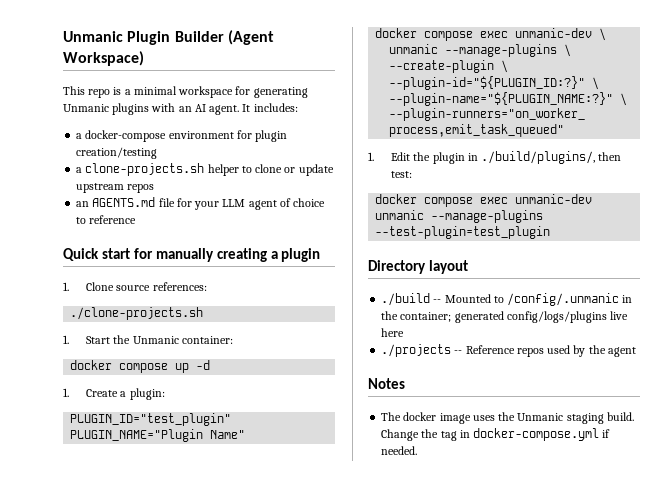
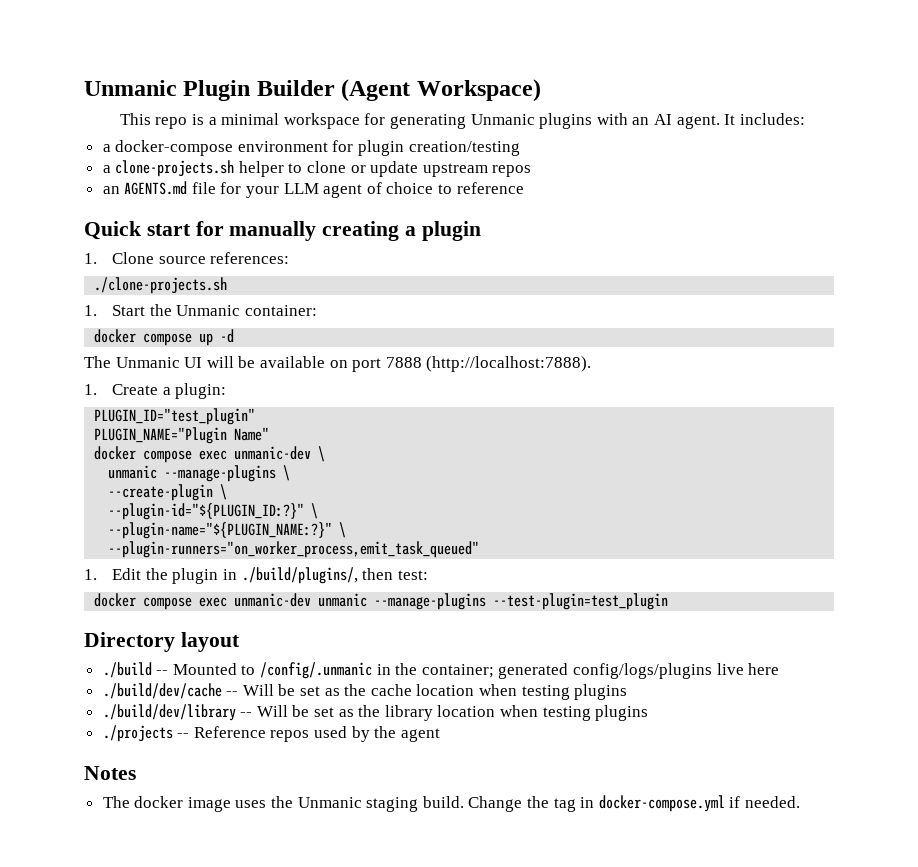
+ The Unmanic UI will be available on port 7888 (http://localhost:7888).
+ ./build/dev/cache -- Will be set as the cache location when testing plugins
+ ./build/dev/library -- Will be set as the library location when testing plugins

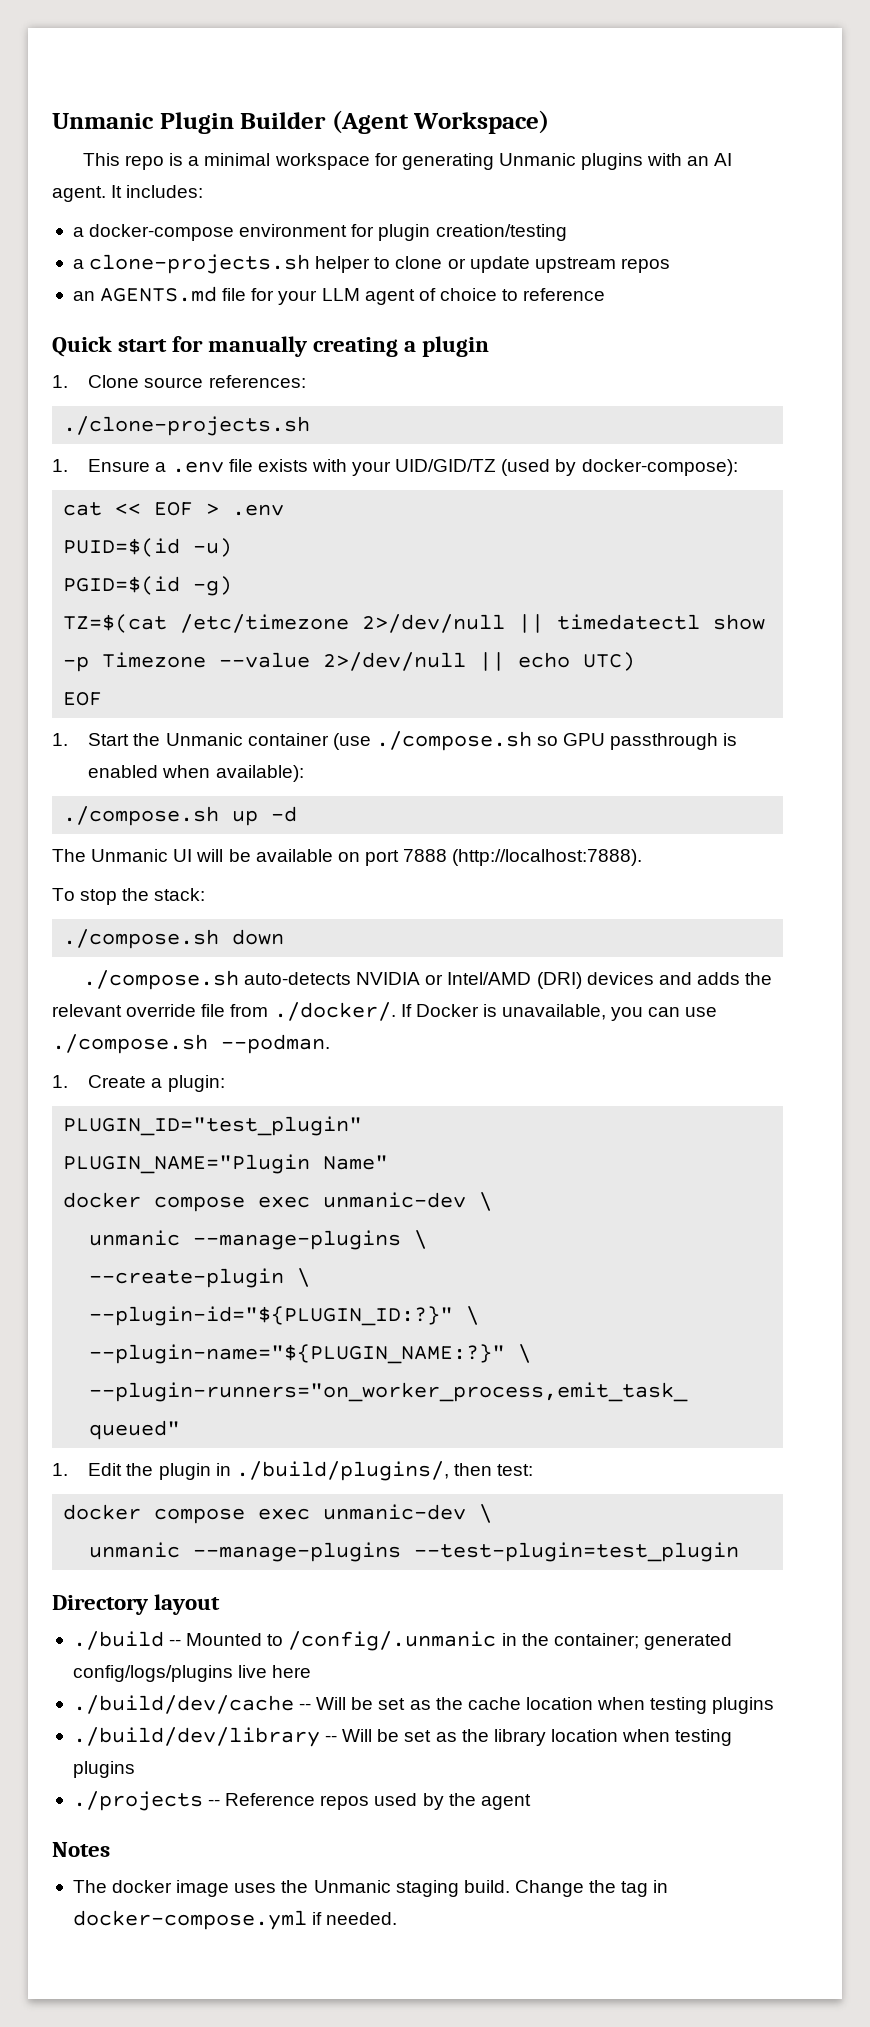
- 1. Start the Unmanic container:
- docker compose up -d
+ 1. Ensure a .env file exists with your UID/GID/TZ (used by docker-compose):
+ cat << EOF > .env
+ PUID=$(id -u)
+ PGID=$(id -g)
+ TZ=$(cat /etc/timezone 2>/dev/null || timedatectl show -p Timezone --value 2>/dev/null || echo UTC)
+ EOF
+ 1. Start the Unmanic container (use ./compose.sh so GPU passthrough is enabled when available):
+ ./compose.sh up -d
+ To stop the stack:
+ ./compose.sh down
+ ./compose.sh auto-detects NVIDIA or Intel/AMD (DRI) devices and adds the relevant override file from ./docker/. If Docker is unavailable, you can use ./compose.sh --podman.
  1. Edit the plugin in ./build/plugins/, then test:
- docker compose exec unmanic-dev unmanic --manage-plugins --test-plugin=test_plugin
+ docker compose exec unmanic-dev \
+ unmanic --manage-plugins --test-plugin=test_plugin

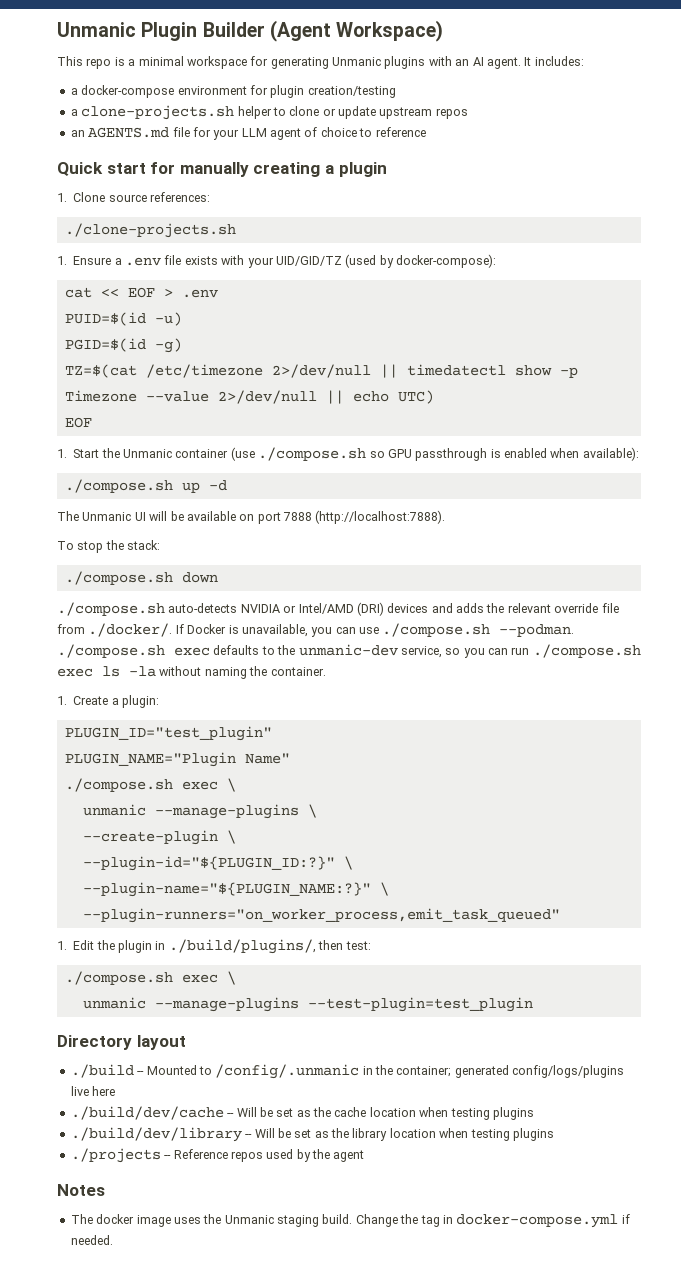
- ./compose.sh auto-detects NVIDIA or Intel/AMD (DRI) devices and adds the relevant override file from ./docker/. If Docker is unavailable, you can use ./compose.sh --podman.
+ ./compose.sh auto-detects NVIDIA or Intel/AMD (DRI) devices and adds the relevant override file from ./docker/. If Docker is unavailable, you can use ./compose.sh --podman. ./compose.sh exec defaults to the unmanic-dev service, so you can run ./compose.sh exec ls -la without naming the container.
  PLUGIN_NAME="Plugin Name"
- docker compose exec unmanic-dev \
+ ./compose.sh exec \
  1. Edit the plugin in ./build/plugins/, then test:
- docker compose exec unmanic-dev \
+ ./compose.sh exec \

